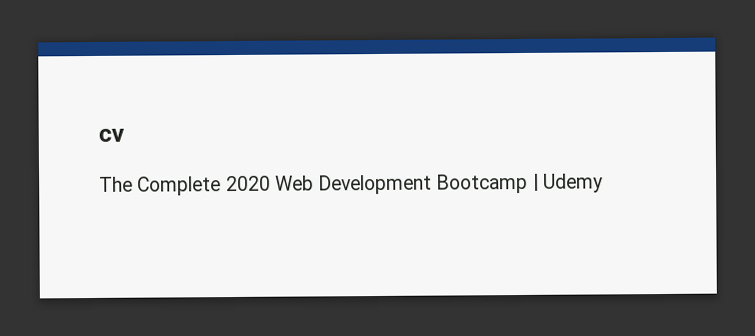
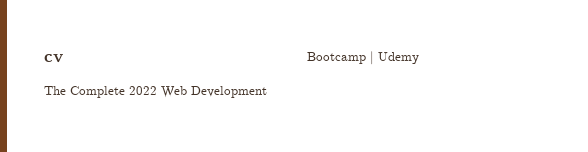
- The Complete 2020 Web Development Bootcamp | Udemy
+ The Complete 2022 Web Development Bootcamp | Udemy

